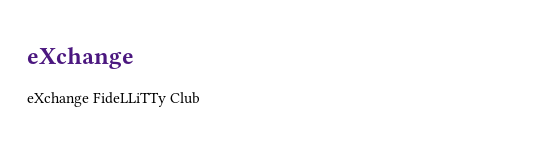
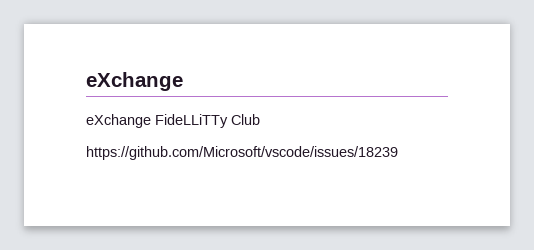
+ https://github.com/Microsoft/vscode/issues/18239

